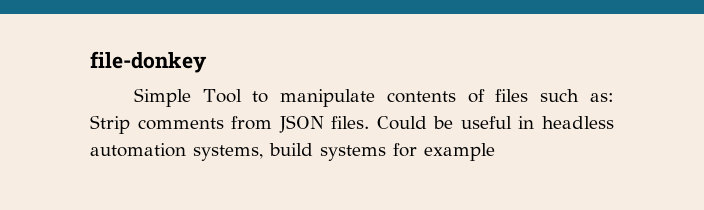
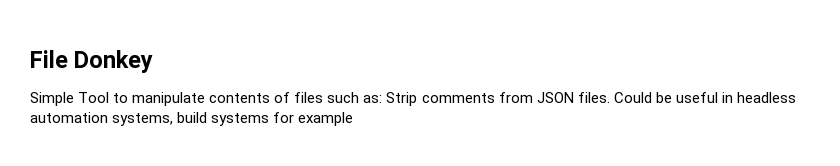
- file-donkey
+ File Donkey

